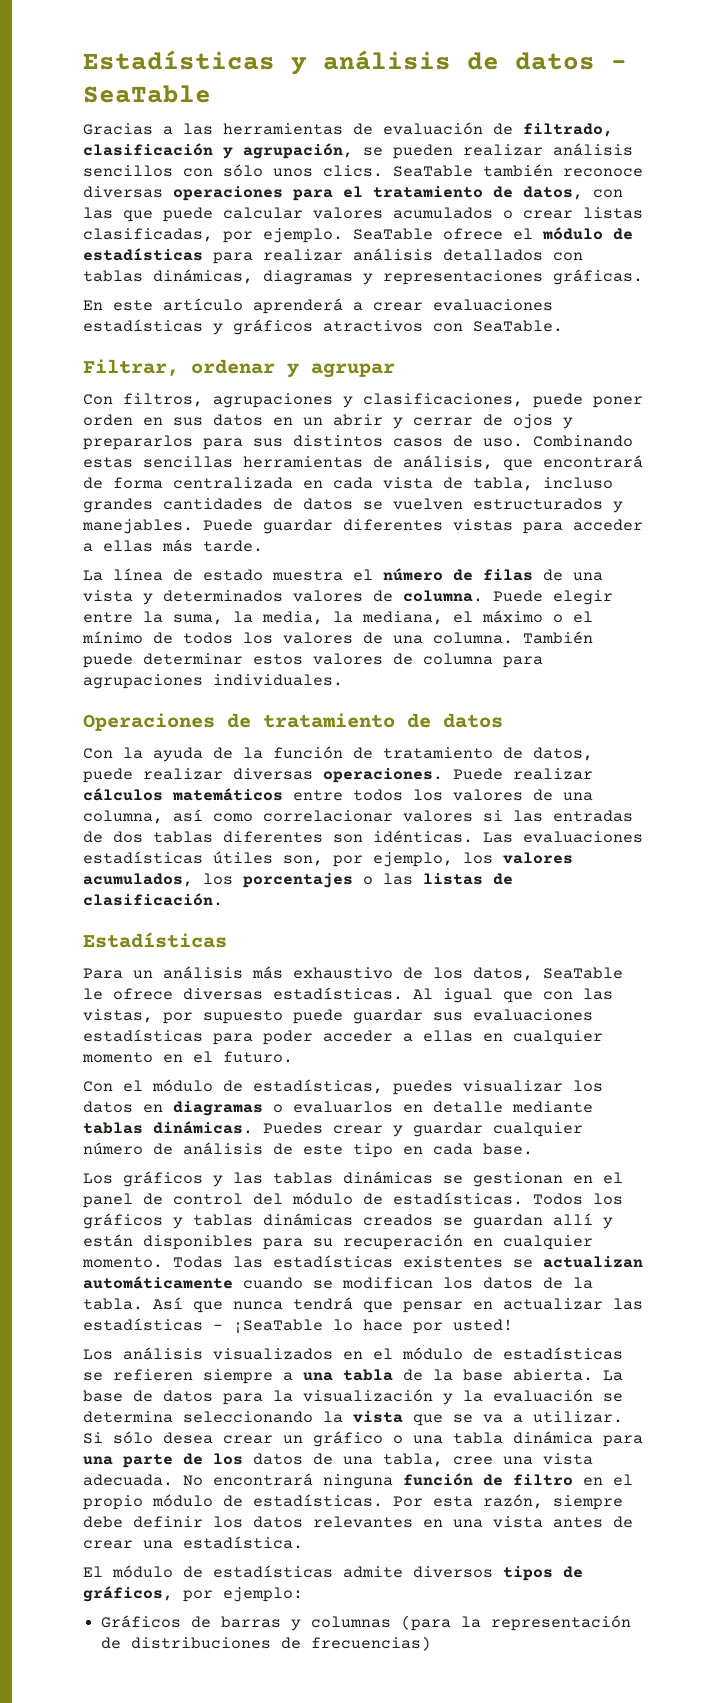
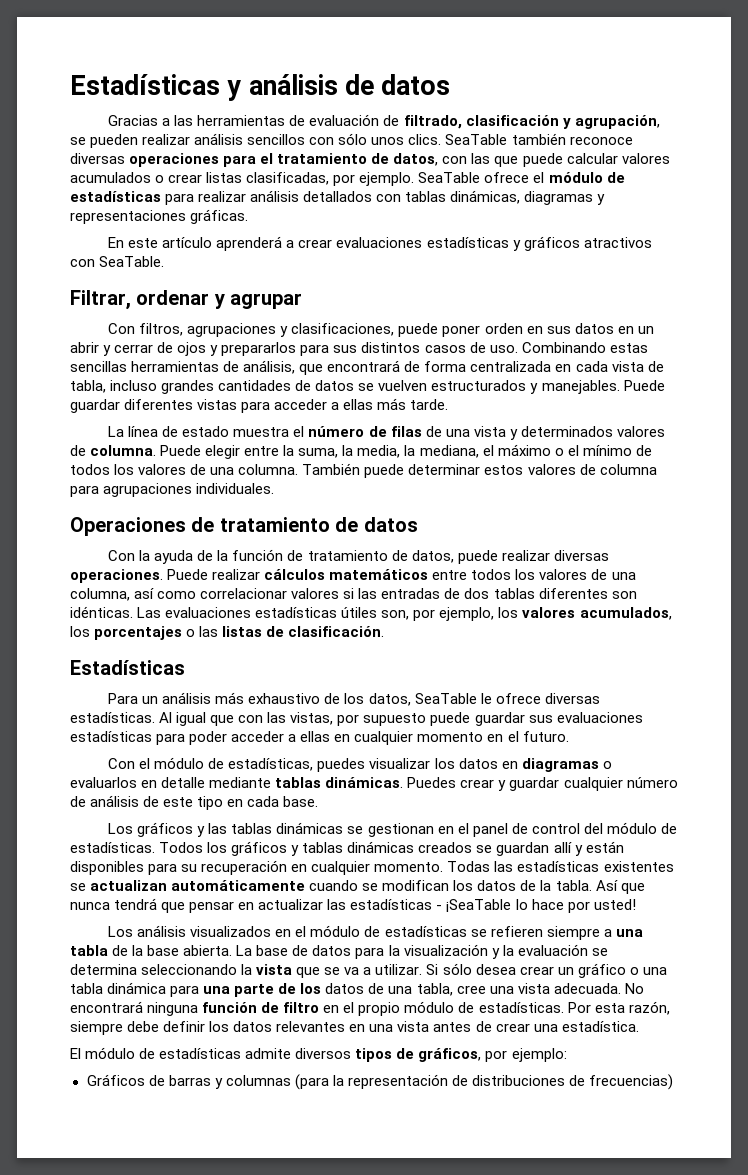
- Estadísticas y análisis de datos - SeaTable
+ Estadísticas y análisis de datos

